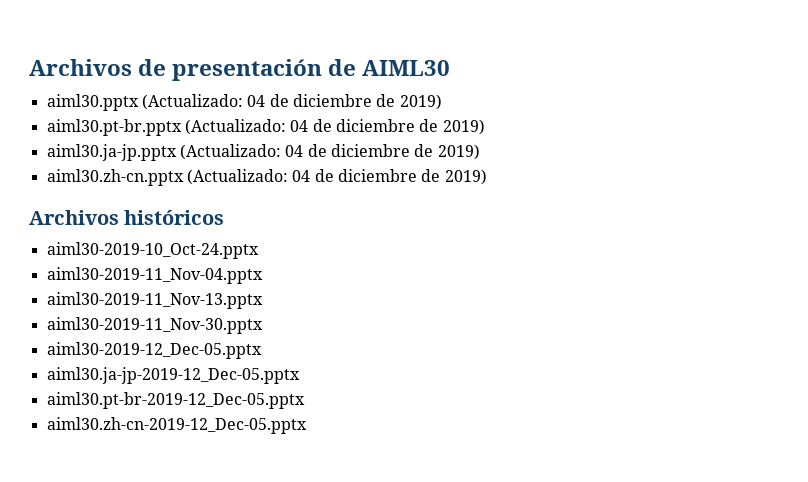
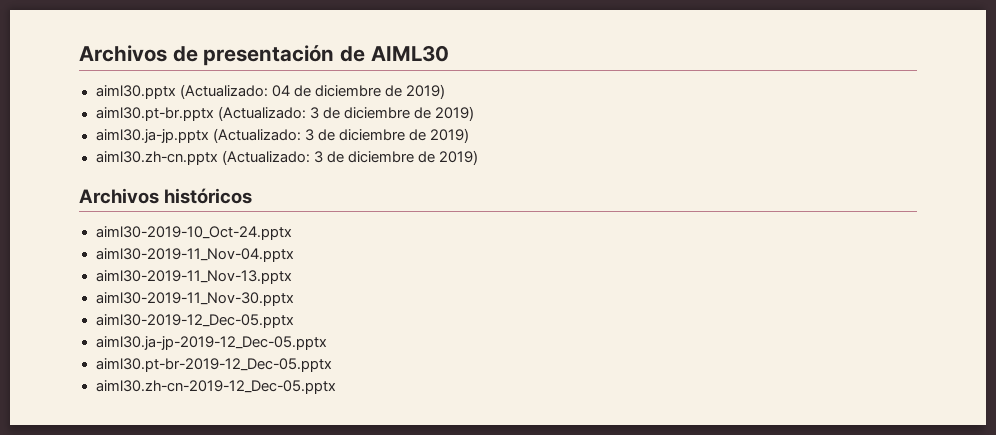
- aiml30.pt-br.pptx (Actualizado: 04 de diciembre de 2019)
+ aiml30.pt-br.pptx (Actualizado: 3 de diciembre de 2019)
- aiml30.ja-jp.pptx (Actualizado: 04 de diciembre de 2019)
+ aiml30.ja-jp.pptx (Actualizado: 3 de diciembre de 2019)
- aiml30.zh-cn.pptx (Actualizado: 04 de diciembre de 2019)
+ aiml30.zh-cn.pptx (Actualizado: 3 de diciembre de 2019)

